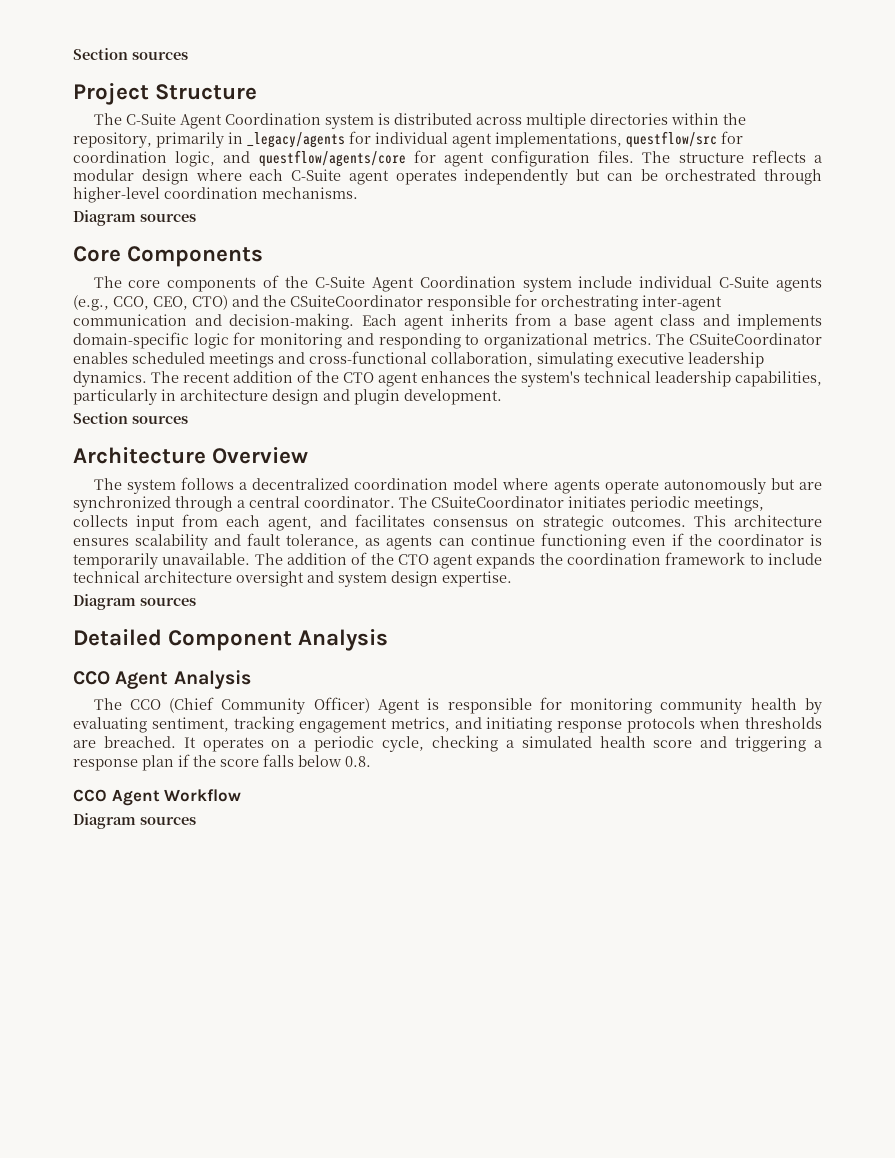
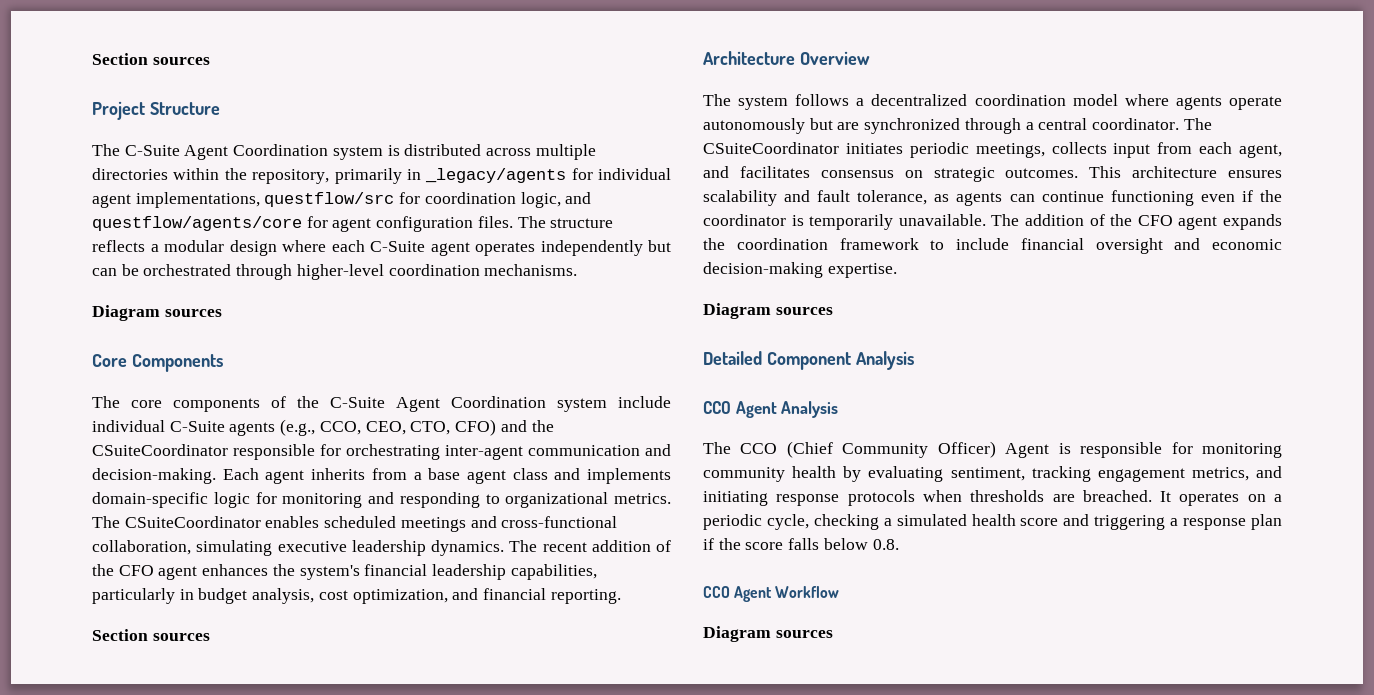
- The core components of the C-Suite Agent Coordination system include individual C-Suite agents (e.g., CCO, CEO, CTO) and the CSuiteCoordinator responsible for orchestrating inter-agent communication and decision-making.
+ The core components of the C-Suite Agent Coordination system include individual C-Suite agents (e.g., CCO, CEO, CTO, CFO) and the CSuiteCoordinator responsible for orchestrating inter-agent communication and decision-making.
- The recent addition of the CTO agent enhances the system's technical leadership capabilities, particularly in architecture design and plugin development.
+ The recent addition of the CFO agent enhances the system's financial leadership capabilities, particularly in budget analysis, cost optimization, and financial reporting.
- The addition of the CTO agent expands the coordination framework to include technical architecture oversight and system design expertise.
+ The addition of the CFO agent expands the coordination framework to include financial oversight and economic decision-making expertise.

